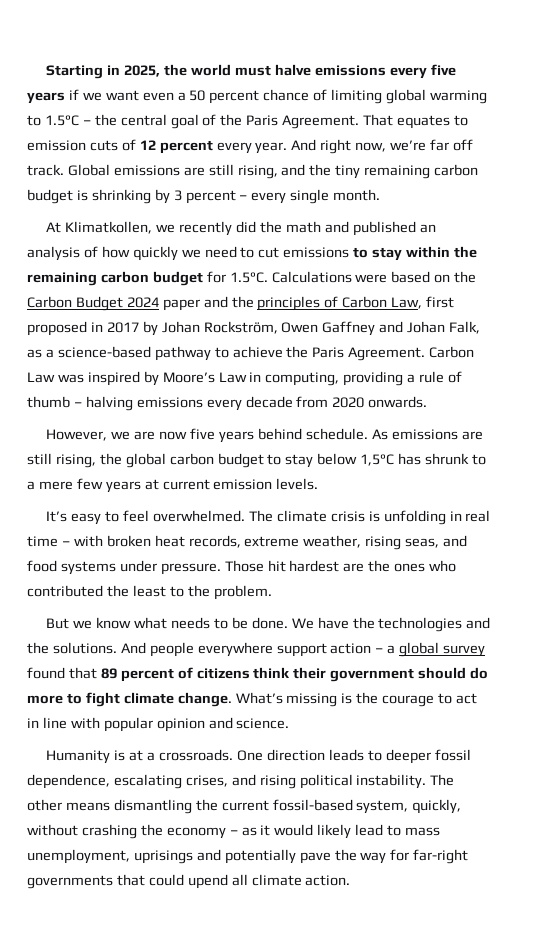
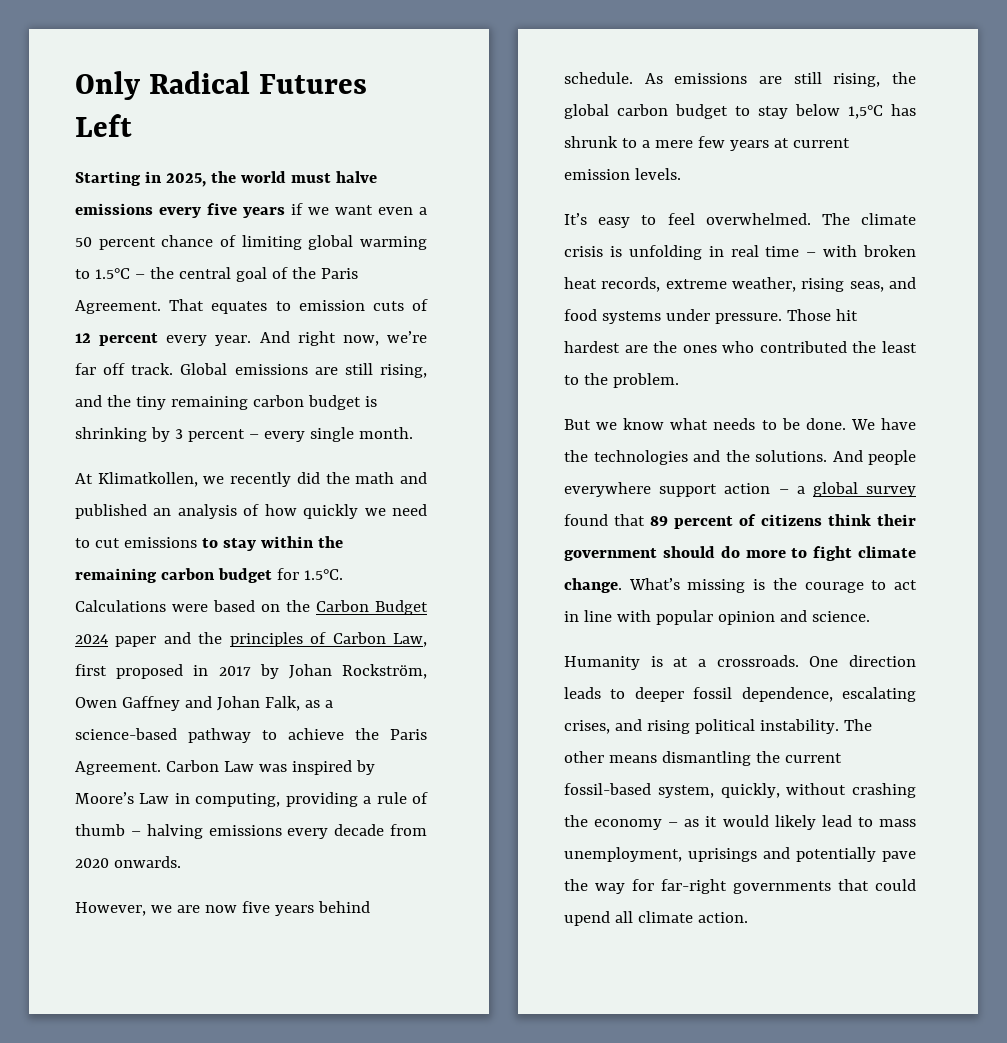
+ Only Radical Futures Left

